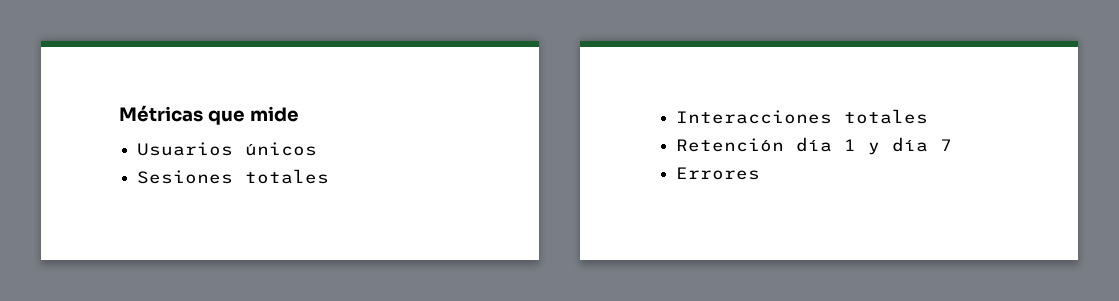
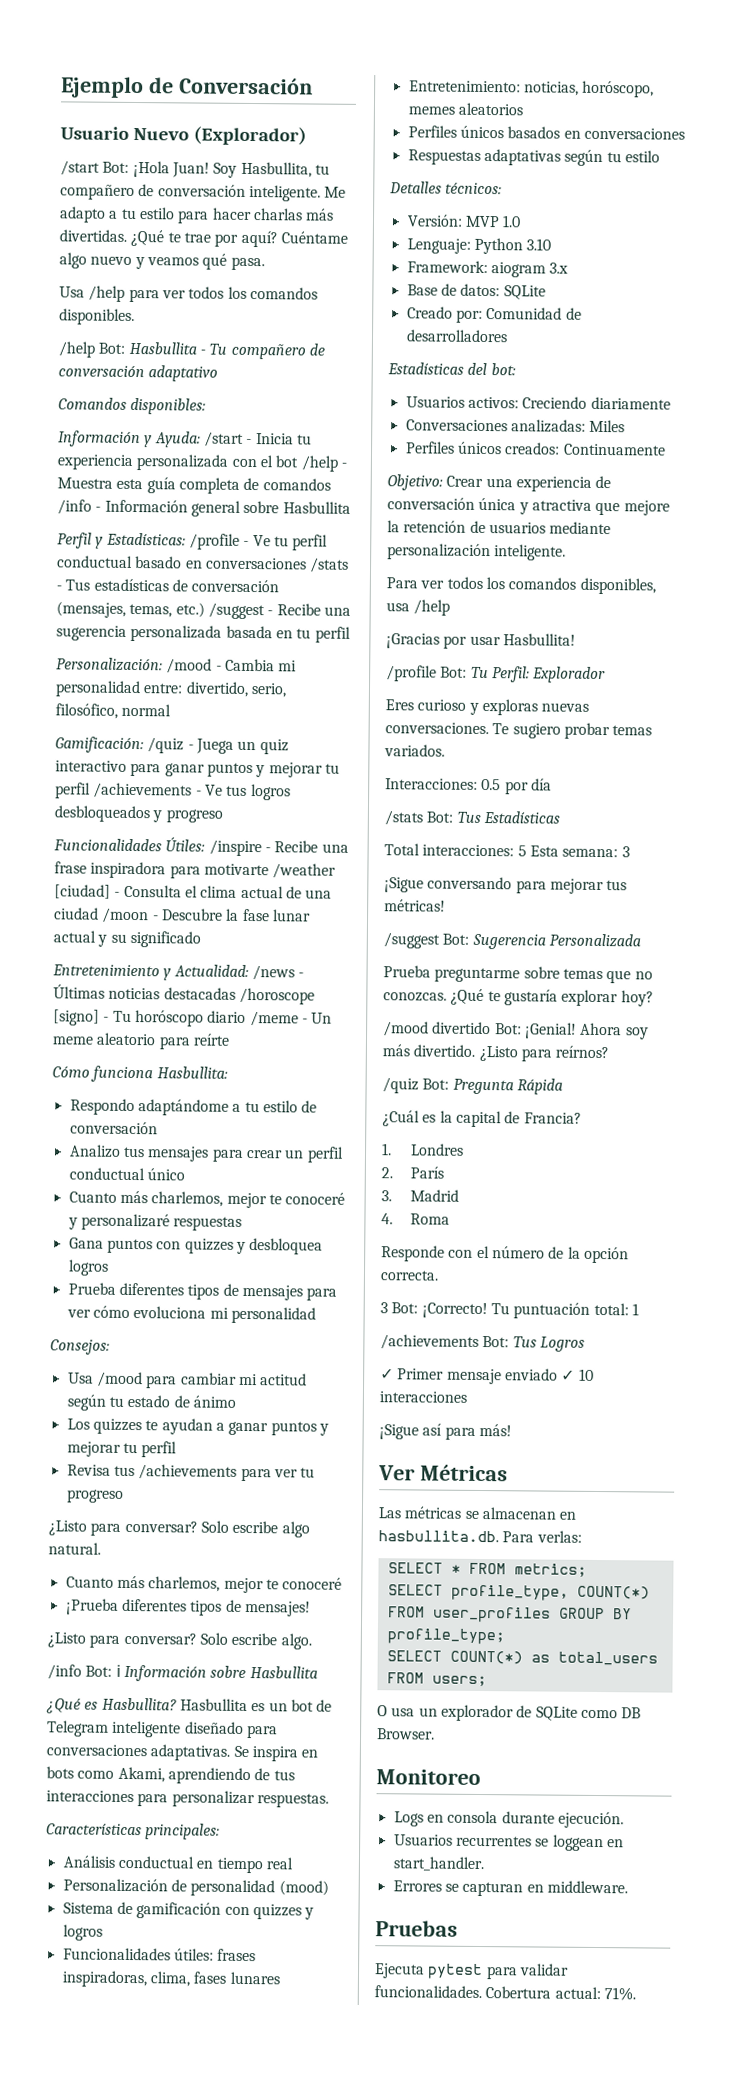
- Métricas que mide
- Usuarios únicos
- Sesiones totales
- Interacciones totales
- Retención día 1 y día 7
- Errores
+ Ejemplo de Conversación
+ Usuario Nuevo (Explorador)
+ /start Bot: ¡Hola Juan! Soy Hasbullita, tu compañero de conversación inteligente. Me adapto a tu estilo para hacer charlas más divertidas. ¿Qué te trae por aquí? Cuéntame algo nuevo y veamos qué pasa.
+ Usa /help para ver todos los comandos disponibles.
+ /help Bot: Hasbullita - Tu compañero de conversación adaptativo
+ Comandos disponibles:
+ Información y Ayuda: /start - Inicia tu experiencia personalizada con el bot /help - Muestra esta guía completa de comandos /info - Información general sobre Hasbullita
+ Perfil y Estadísticas: /profile - Ve tu perfil conductual basado en conversaciones /stats - Tus estadísticas de conversación (mensajes, temas, etc.) /suggest - Recibe una sugerencia personalizada basada en tu perfil
+ Personalización: /mood - Cambia mi personalidad entre: divertido, serio, filosófico, normal
+ Gamificación: /quiz - Juega un quiz interactivo para ganar puntos y mejorar tu perfil /achievements - Ve tus logros desbloqueados y progreso
+ Funcionalidades Útiles: /inspire - Recibe una frase inspiradora para motivarte /weather [ciudad] - Consulta el clima actual de una ciudad /moon - Descubre la fase lunar actual y su significado
+ Entretenimiento y Actualidad: /news - Últimas noticias destacadas /horoscope [signo] - Tu horóscopo diario /meme - Un meme aleatorio para reírte
+ Cómo funciona Hasbullita:
+ Respondo adaptándome a tu estilo de conversación
+ Analizo tus mensajes para crear un perfil conductual único
+ Cuanto más charlemos, mejor te conoceré y personalizaré respuestas
+ Gana puntos con quizzes y desbloquea logros
+ Prueba diferentes tipos de mensajes para ver cómo evoluciona mi personalidad
+ Consejos:
+ Usa /mood para cambiar mi actitud según tu estado de ánimo
+ Los quizzes te ayudan a ganar puntos y mejorar tu perfil
+ Revisa tus /achievements para ver tu progreso
+ ¿Listo para conversar? Solo escribe algo natural.
+ Cuanto más charlemos, mejor te conoceré
+ ¡Prueba diferentes tipos de mensajes!
+ ¿Listo para conversar? Solo escribe algo.
+ /info Bot: ℹ Información sobre Hasbullita
+ ¿Qué es Hasbullita? Hasbullita es un bot de Telegram inteligente diseñado para conversaciones adaptativas. Se inspira en bots como Akami, aprendiendo de tus interacciones para personalizar respuestas.
+ Características principales:
+ Análisis conductual en tiempo real
+ Personalización de personalidad (mood)
+ Sistema de gamificación con quizzes y logros
+ Funcionalidades útiles: frases inspiradoras, clima, fases lunares
+ Entretenimiento: noticias, horóscopo, memes aleatorios
+ Perfiles únicos basados en conversaciones
+ Respuestas adaptativas según tu estilo
+ Detalles técnicos:
+ Versión: MVP 1.0
+ Lenguaje: Python 3.10
+ Framework: aiogram 3.x
+ Base de datos: SQLite
+ Creado por: Comunidad de desarrolladores
+ Estadísticas del bot:
+ Usuarios activos: Creciendo diariamente
+ Conversaciones analizadas: Miles
+ Perfiles únicos creados: Continuamente
+ Objetivo: Crear una experiencia de conversación única y atractiva que mejore la retención de usuarios mediante personalización inteligente.
+ Para ver todos los comandos disponibles, usa /help
+ ¡Gracias por usar Hasbullita!
+ /profile Bot: Tu Perfil: Explorador
+ Eres curioso y exploras nuevas conversaciones. Te sugiero probar temas variados.
+ Interacciones: 0.5 por día
+ /stats Bot: Tus Estadísticas
+ Total interacciones: 5 Esta semana: 3
+ ¡Sigue conversando para mejorar tus métricas!
+ /suggest Bot: Sugerencia Personalizada
+ Prueba preguntarme sobre temas que no conozcas. ¿Qué te gustaría explorar hoy?
+ /mood divertido Bot: ¡Genial! Ahora soy más divertido. ¿Listo para reírnos?
+ /quiz Bot: Pregunta Rápida
+ ¿Cuál es la capital de Francia?
+ 1. Londres
+ 2. París
+ 3. Madrid
+ 4. Roma
+ Responde con el número de la opción correcta.
+ 3 Bot: ¡Correcto! Tu puntuación total: 1
+ /achievements Bot: Tus Logros
+ ✓ Primer mensaje enviado ✓ 10 interacciones
+ ¡Sigue así para más!
+ Ver Métricas
+ Las métricas se almacenan en hasbullita.db. Para verlas:
+ SELECT * FROM metrics;
+ SELECT profile_type, COUNT(*) FROM user_profiles GROUP BY profile_type;
+ SELECT COUNT(*) as total_users FROM users;
+ O usa un explorador de SQLite como DB Browser.
+ Monitoreo
+ Logs en consola durante ejecución.
+ Usuarios recurrentes se loggean en start_handler.
+ Errores se capturan en middleware.
+ Pruebas
+ Ejecuta pytest para validar funcionalidades. Cobertura actual: 71%.

